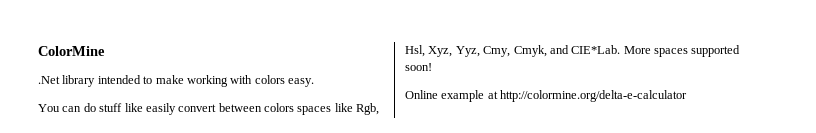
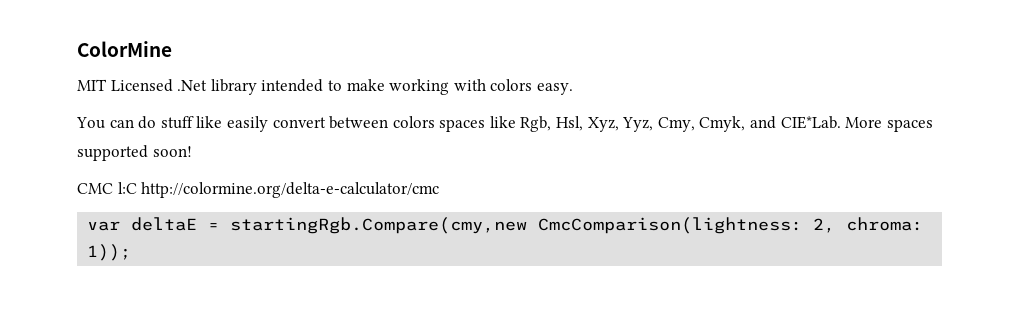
- .Net library intended to make working with colors easy.
+ MIT Licensed .Net library intended to make working with colors easy.
- Online example at http://colormine.org/delta-e-calculator
+ CMC l:C http://colormine.org/delta-e-calculator/cmc
+ var deltaE = startingRgb.Compare(cmy,new CmcComparison(lightness: 2, chroma: 1));

